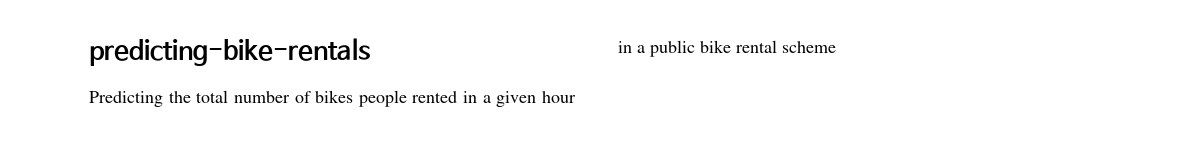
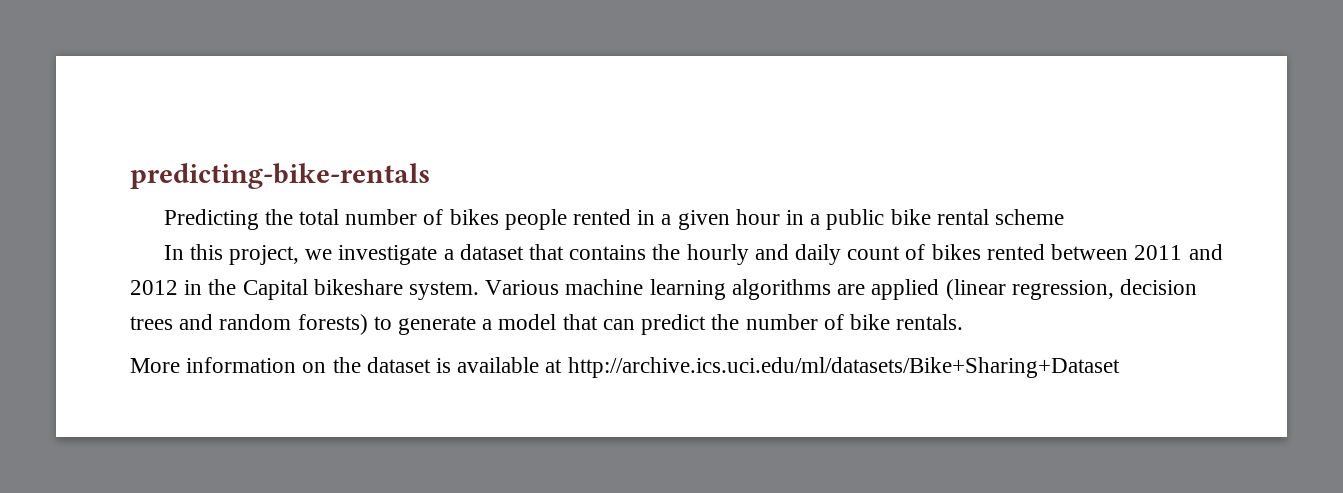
+ In this project, we investigate a dataset that contains the hourly and daily count of bikes rented between 2011 and 2012 in the Capital bikeshare system. Various machine learning algorithms are applied (linear regression, decision trees and random forests) to generate a model that can predict the number of bike rentals.
+ More information on the dataset is available at http://archive.ics.uci.edu/ml/datasets/Bike+Sharing+Dataset

